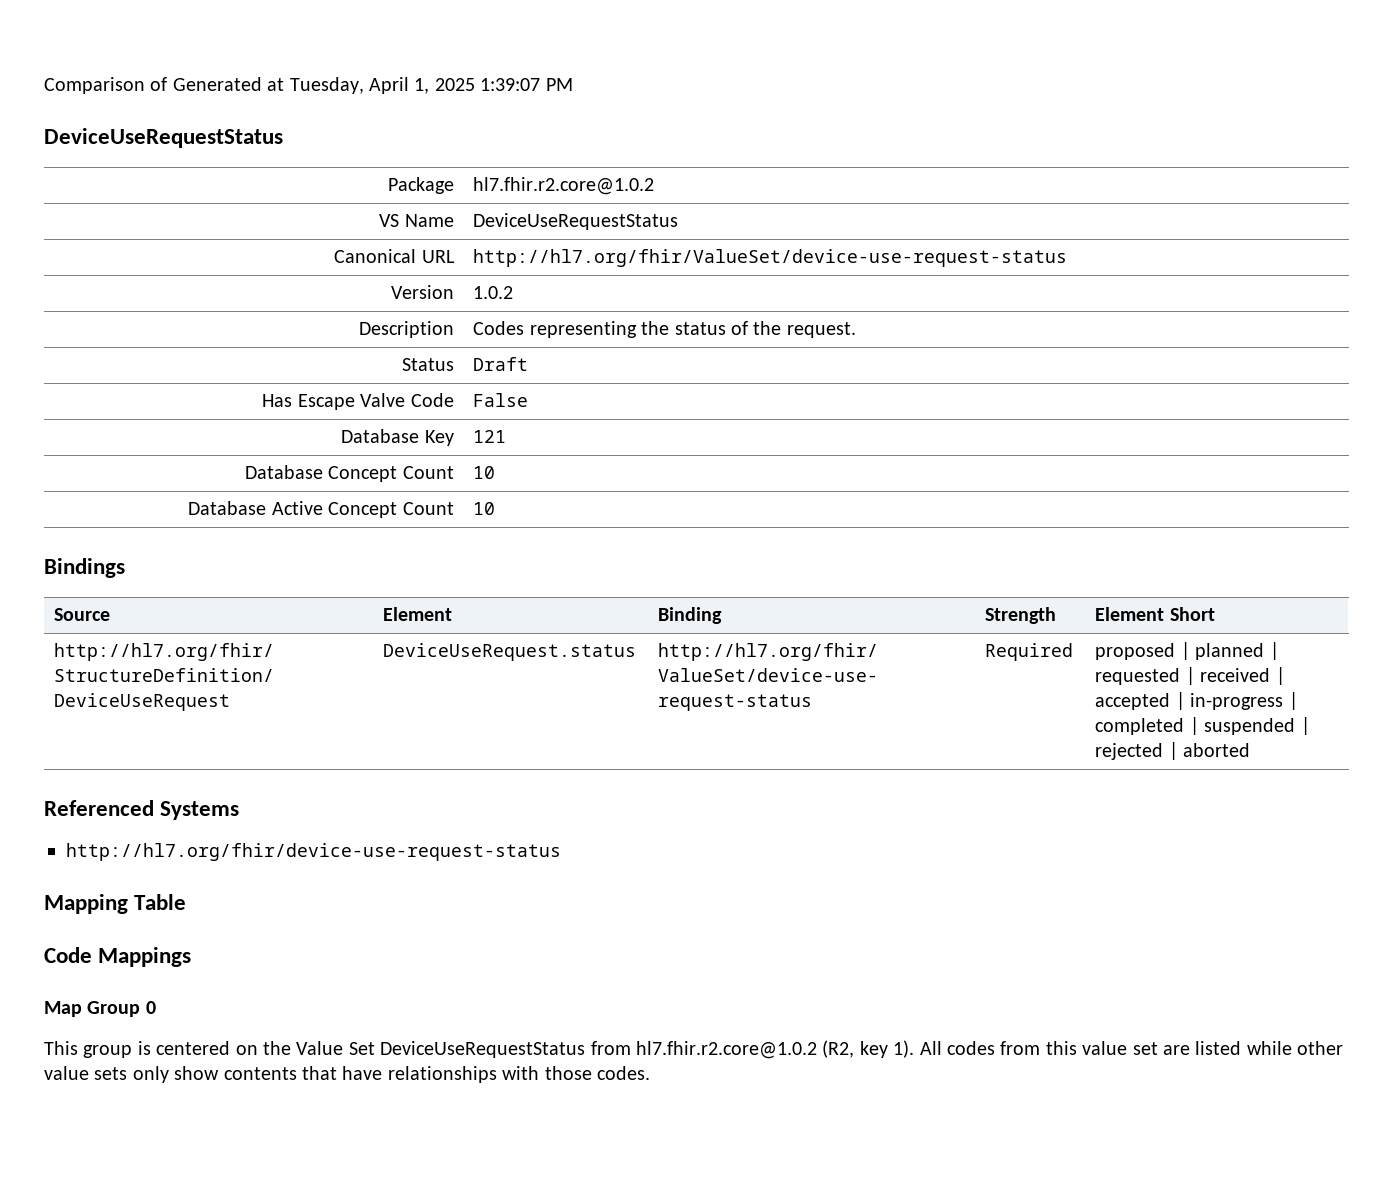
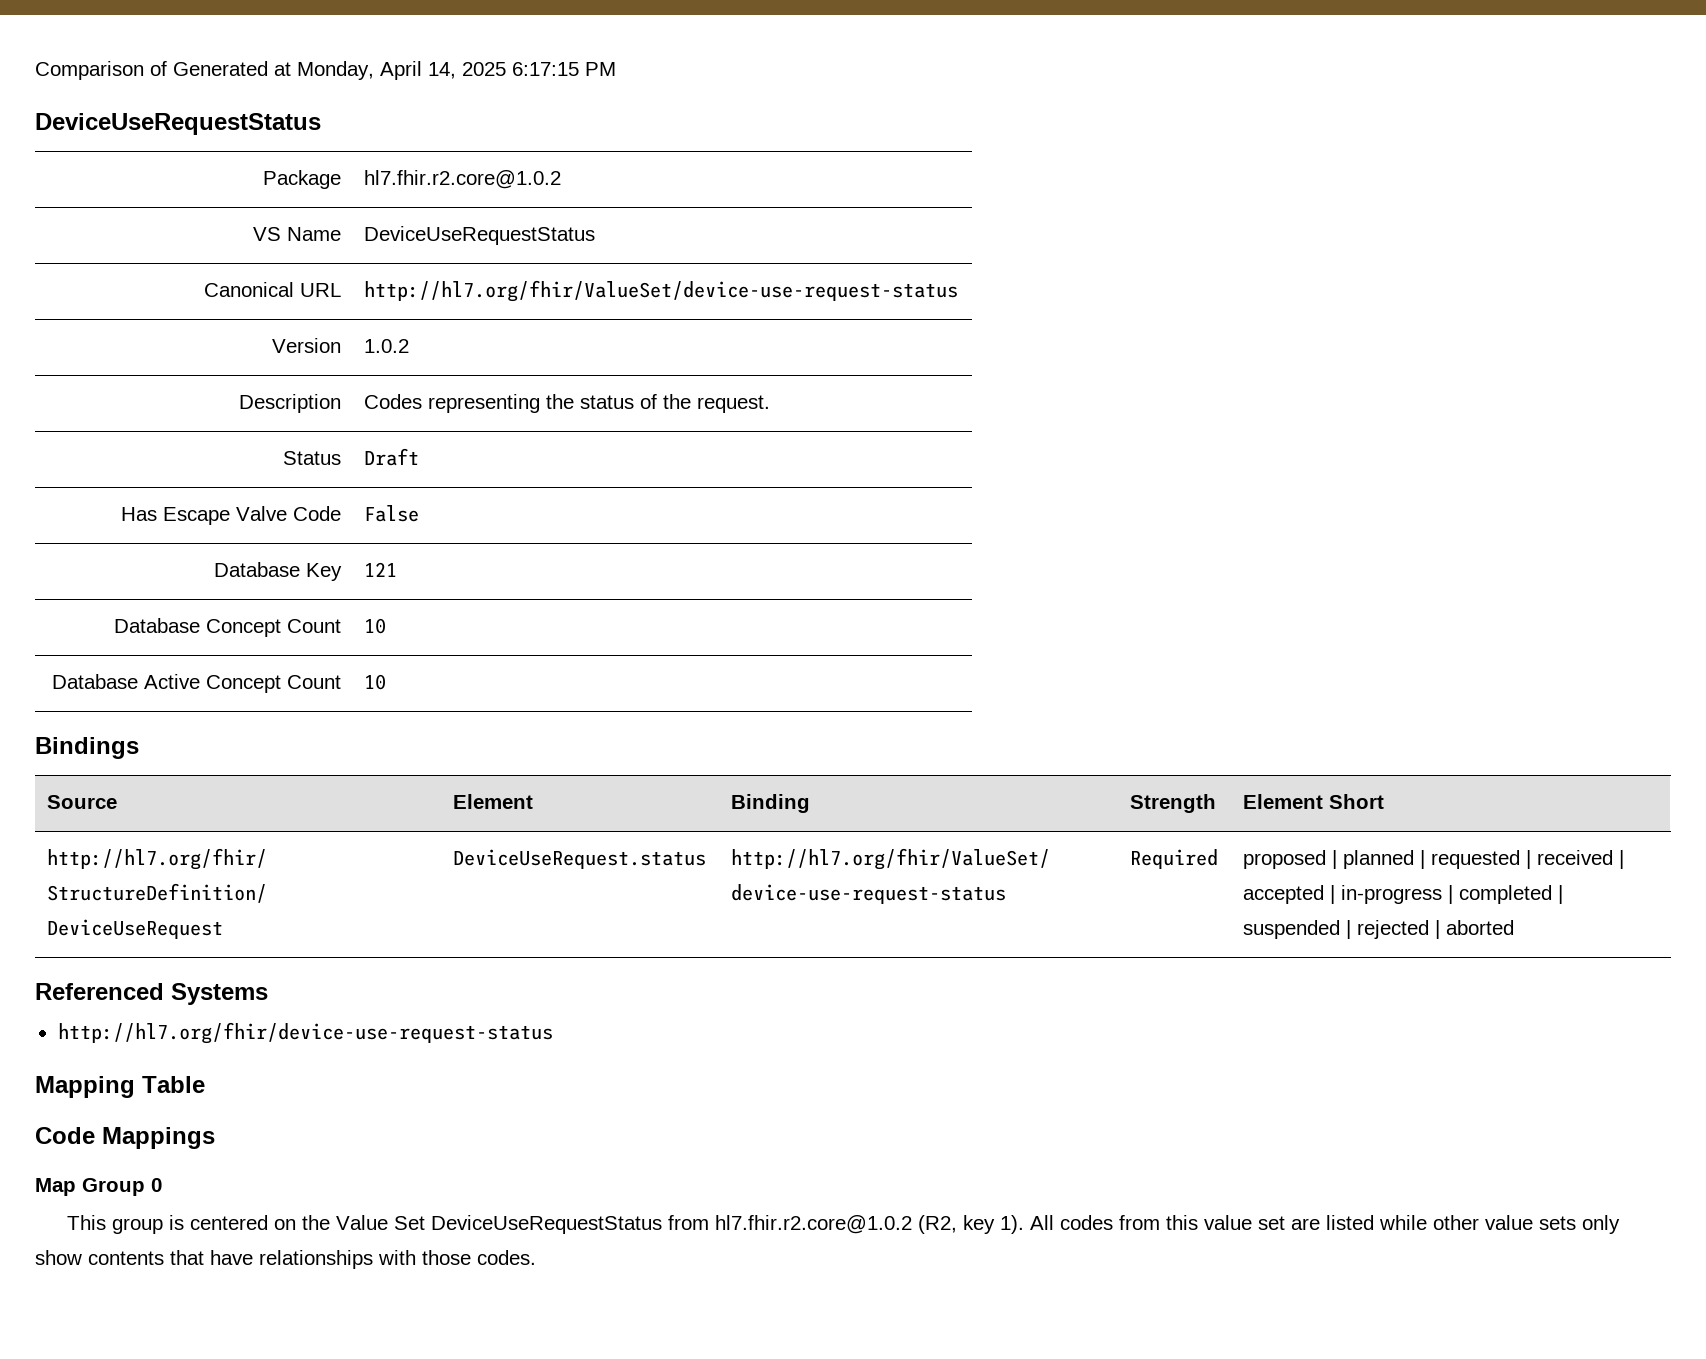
- Comparison of Generated at Tuesday, April 1, 2025 1:39:07 PM
+ Comparison of Generated at Monday, April 14, 2025 6:17:15 PM

